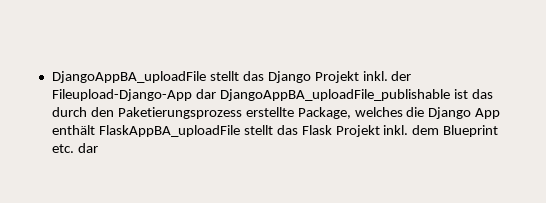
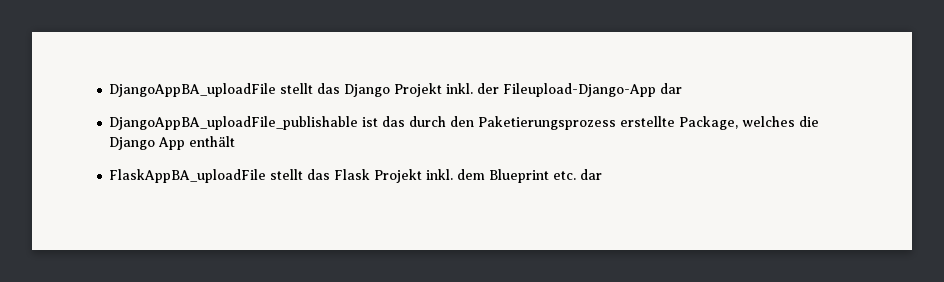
- DjangoAppBA_uploadFile stellt das Django Projekt inkl. der Fileupload-Django-App dar DjangoAppBA_uploadFile_publishable ist das durch den Paketierungsprozess erstellte Package, welches die Django App enthält FlaskAppBA_uploadFile stellt das Flask Projekt inkl. dem Blueprint etc. dar
+ DjangoAppBA_uploadFile stellt das Django Projekt inkl. der Fileupload-Django-App dar
+ DjangoAppBA_uploadFile_publishable ist das durch den Paketierungsprozess erstellte Package, welches die Django App enthält
+ FlaskAppBA_uploadFile stellt das Flask Projekt inkl. dem Blueprint etc. dar

